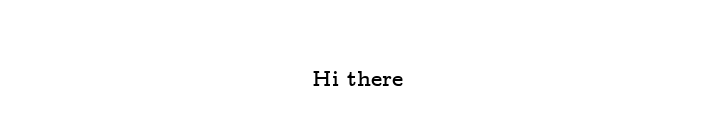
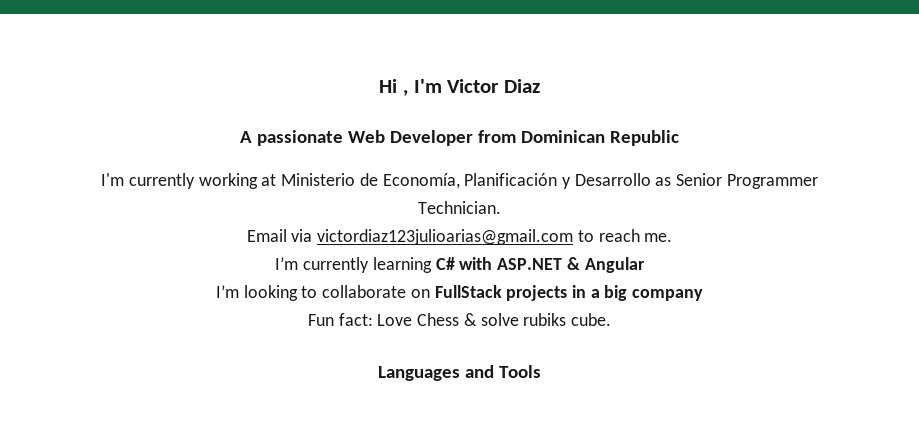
- Hi there
+ Hi , I'm Victor Diaz
+ A passionate Web Developer from Dominican Republic
+ I'm currently working at Ministerio de Economía, Planificación y Desarrollo as Senior Programmer Technician.
+ Email via victordiaz123julioarias@gmail.com to reach me.
+ I’m currently learning C# with ASP.NET & Angular
+ I’m looking to collaborate on FullStack projects in a big company
+ Fun fact: Love Chess & solve rubiks cube.
+ Languages and Tools

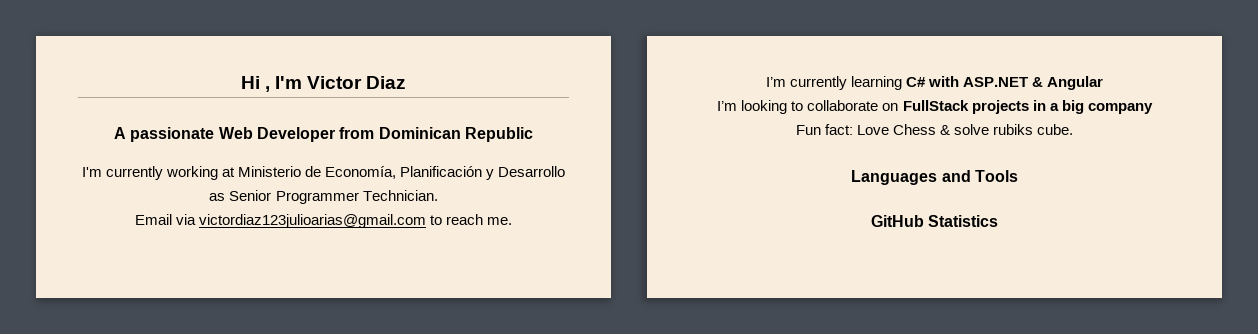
+ GitHub Statistics

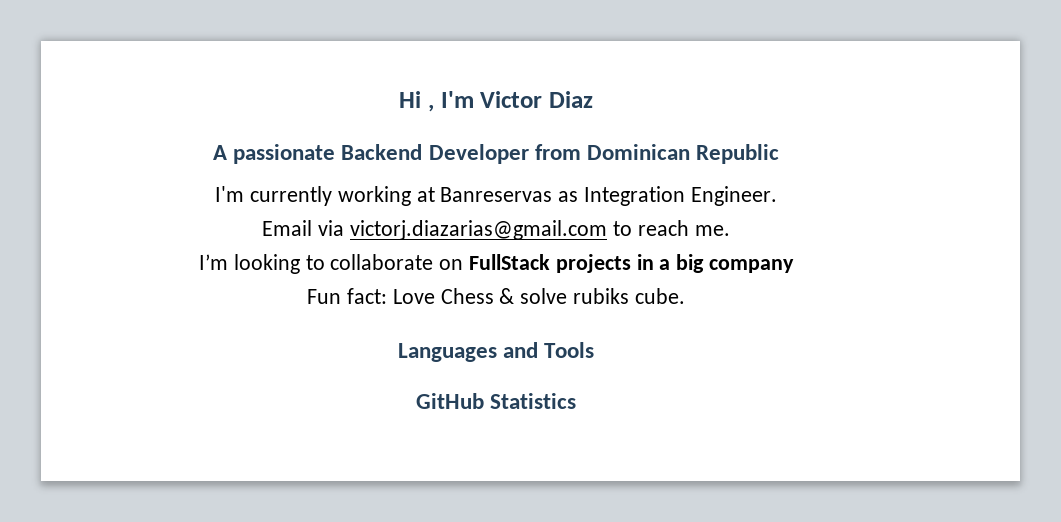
- A passionate Web Developer from Dominican Republic
+ A passionate Backend Developer from Dominican Republic
- I'm currently working at Ministerio de Economía, Planificación y Desarrollo as Senior Programmer Technician.
+ I'm currently working at Banreservas as Integration Engineer.
- Email via victordiaz123julioarias@gmail.com to reach me.
+ Email via victorj.diazarias@gmail.com to reach me.
- I’m currently learning C# with ASP.NET & Angular

